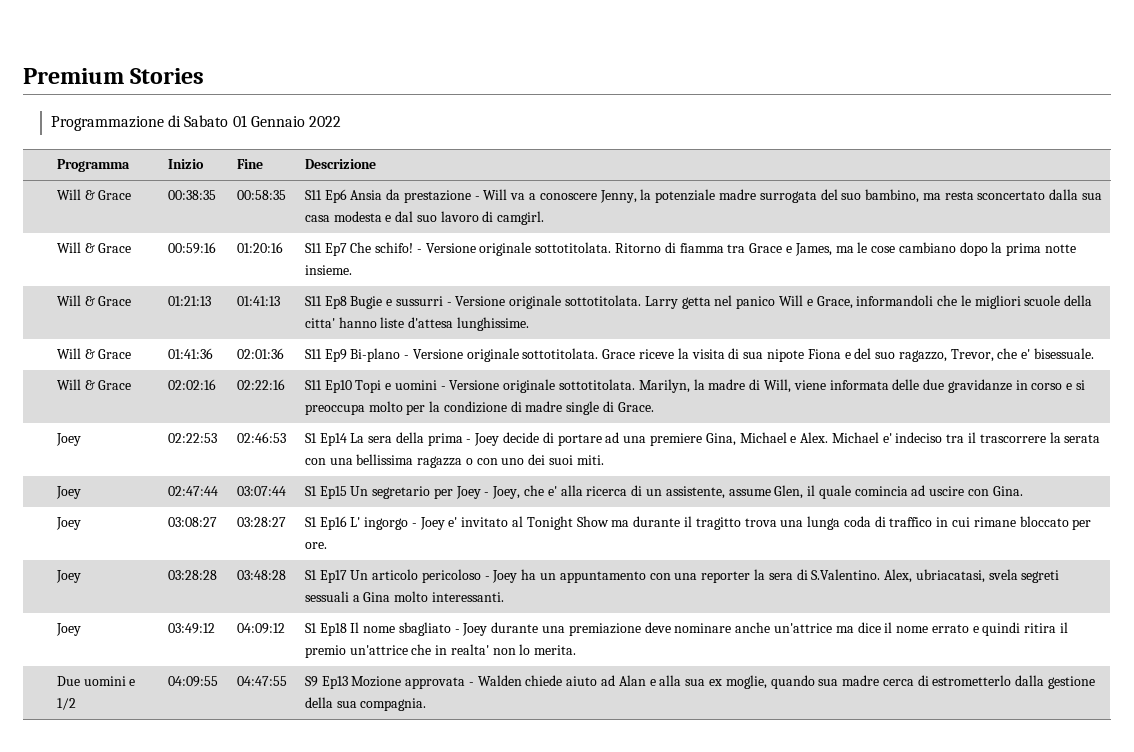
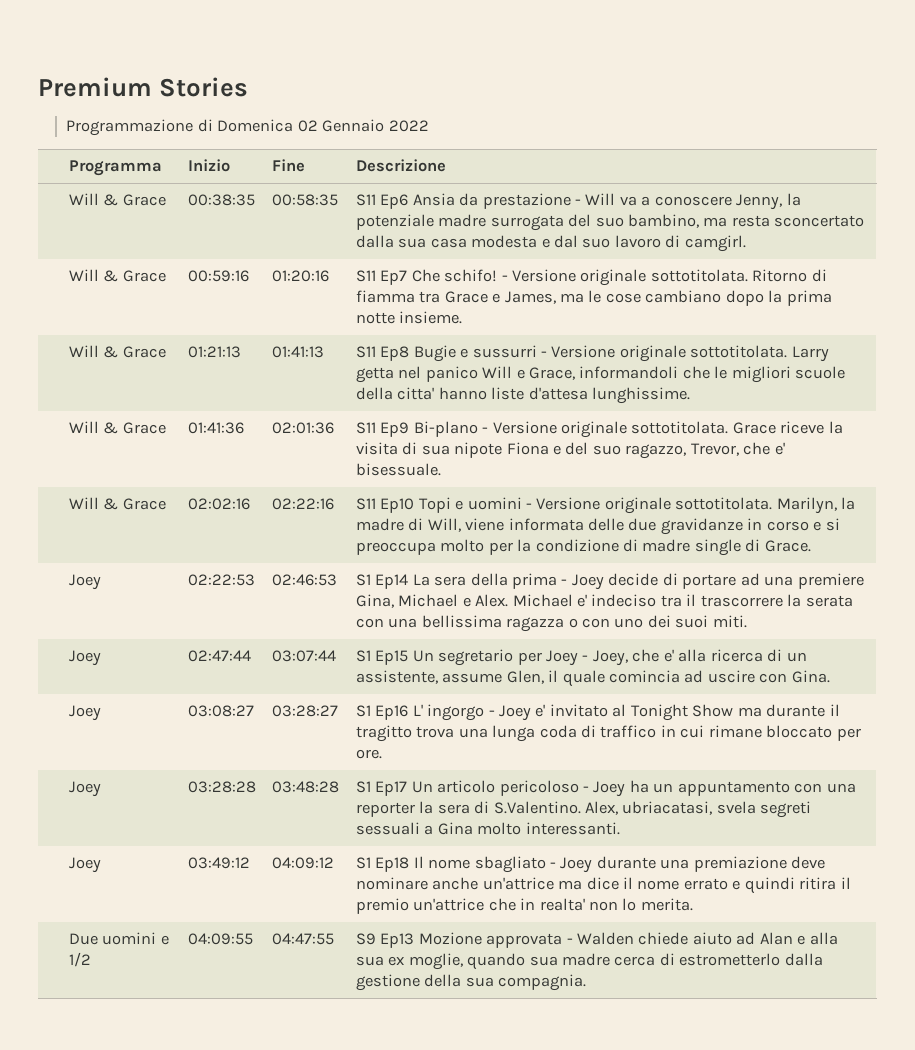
- Programmazione di Sabato 01 Gennaio 2022
+ Programmazione di Domenica 02 Gennaio 2022

